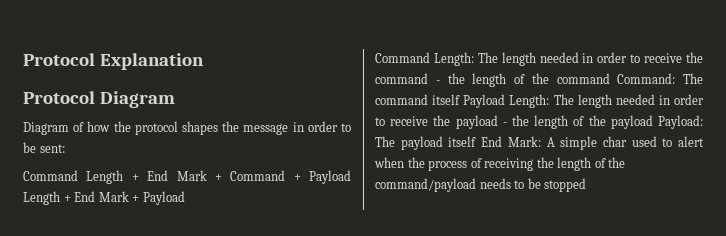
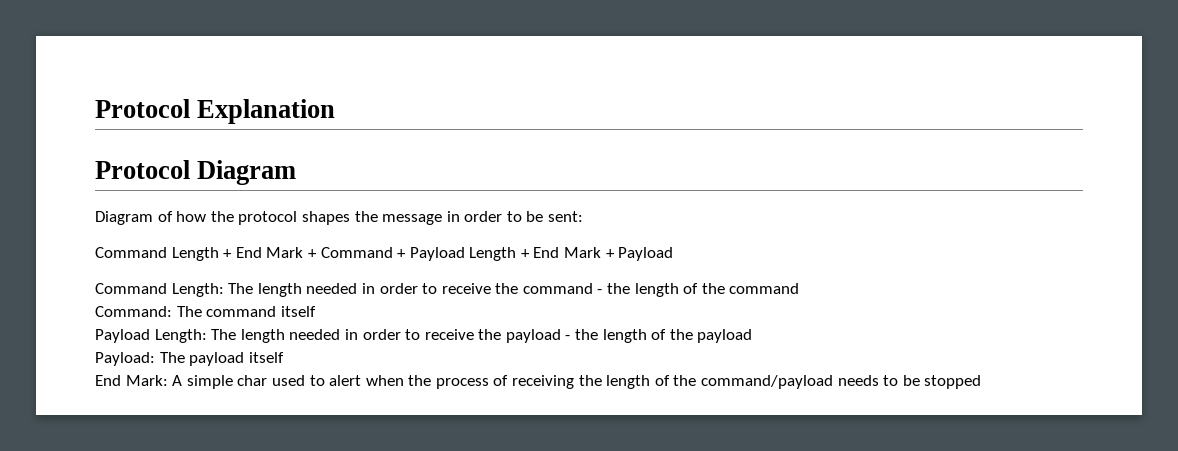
- The length needed in order to receive the command - the length of the command Command:
+ The length needed in order to receive the command - the length of the command
+ Command:
- The command itself Payload Length:
+ The command itself
+ Payload Length:
- The length needed in order to receive the payload - the length of the payload Payload:
+ The length needed in order to receive the payload - the length of the payload
+ Payload:
- The payload itself End Mark:
+ The payload itself
+ End Mark:

